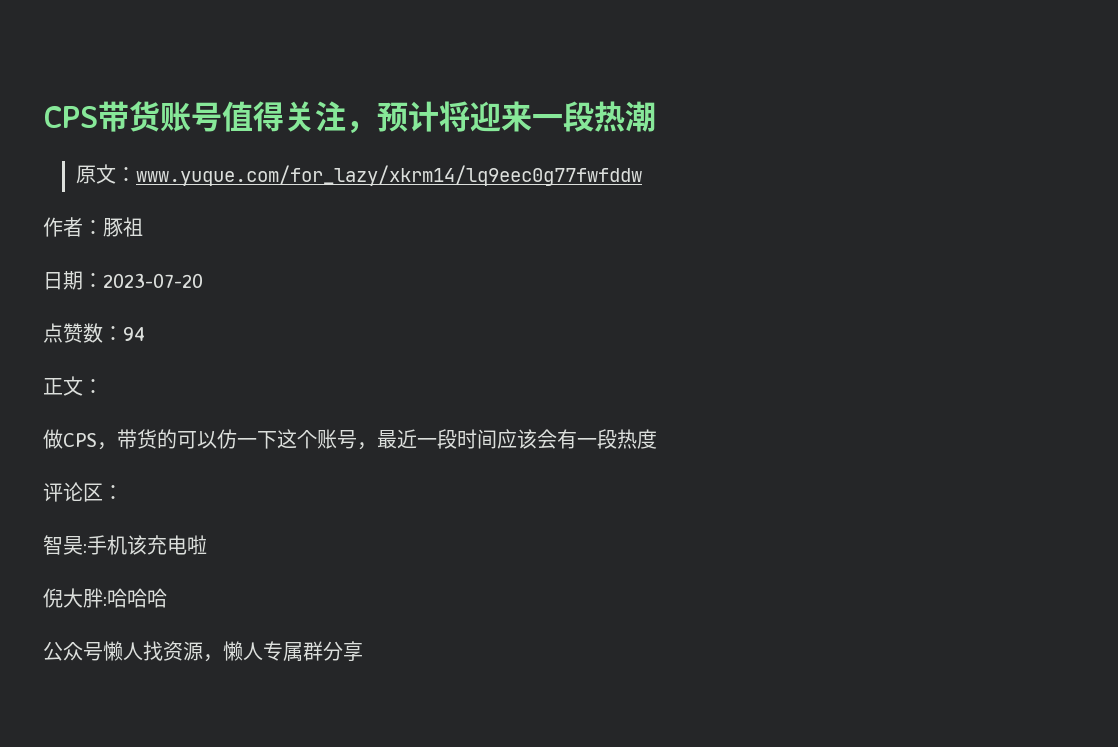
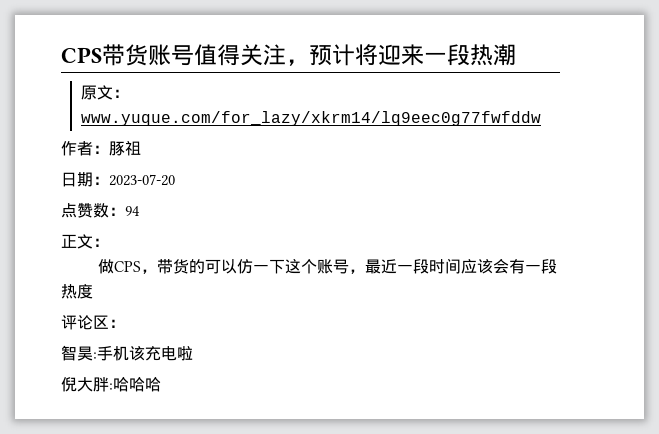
- 公众号懒人找资源，懒人专属群分享

